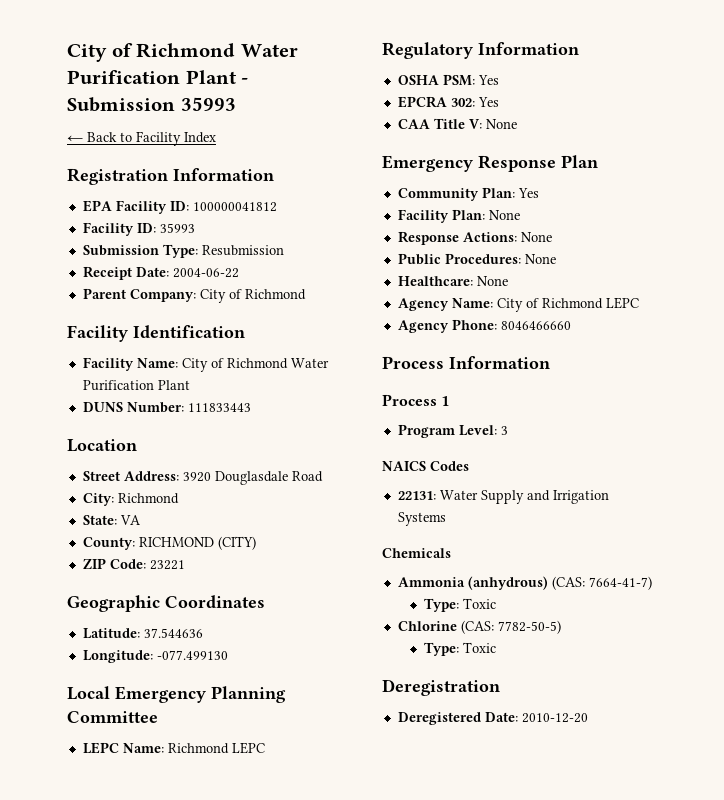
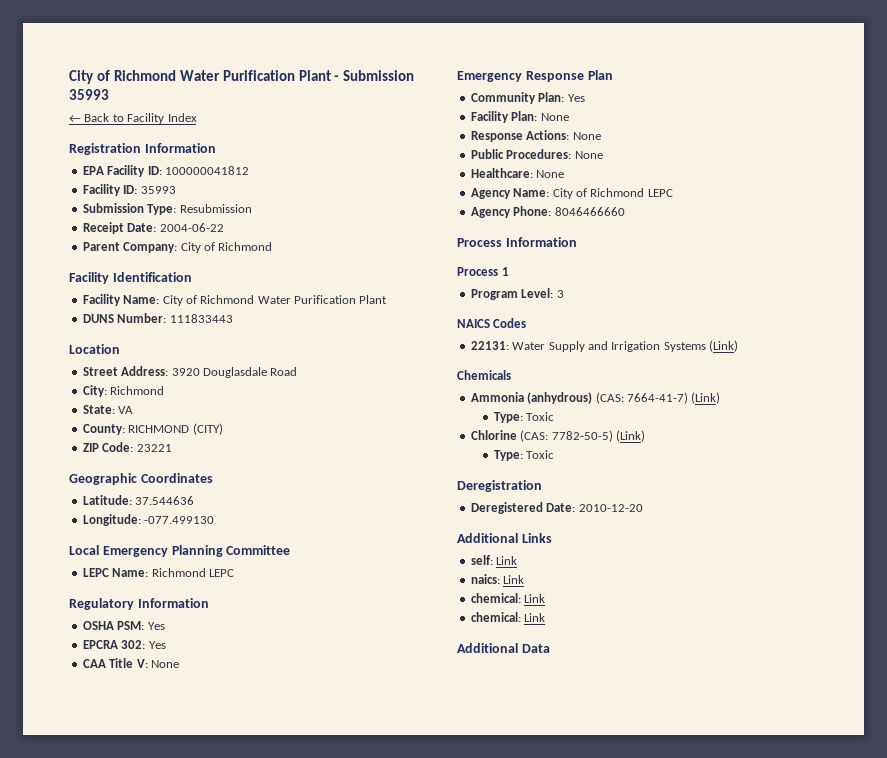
- 22131: Water Supply and Irrigation Systems
+ 22131: Water Supply and Irrigation Systems (Link)
- Ammonia (anhydrous) (CAS: 7664-41-7)
+ Ammonia (anhydrous) (CAS: 7664-41-7) (Link)
- Chlorine (CAS: 7782-50-5)
+ Chlorine (CAS: 7782-50-5) (Link)
+ Additional Links
+ self: Link
+ naics: Link
+ chemical: Link
+ chemical: Link
+ Additional Data

